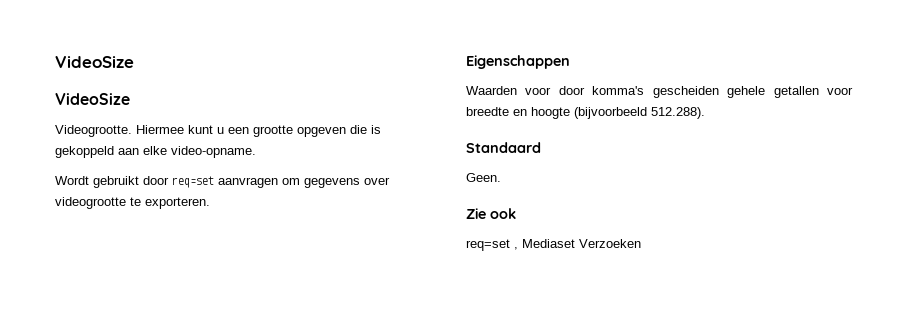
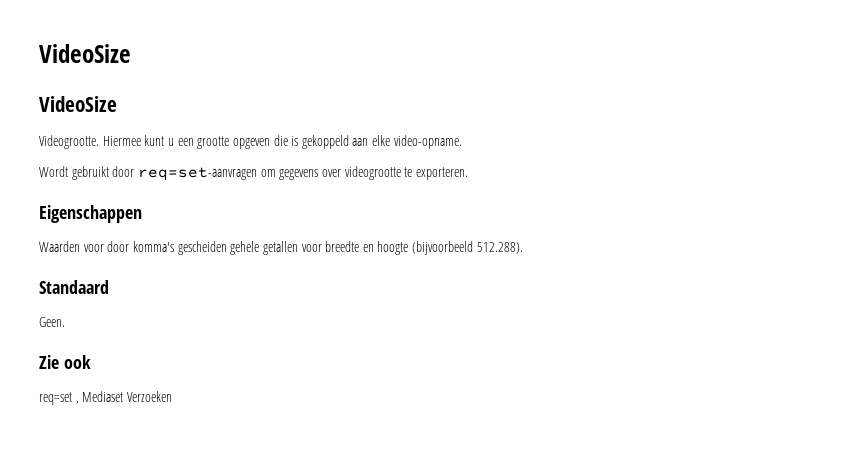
- Wordt gebruikt door req=set aanvragen om gegevens over videogrootte te exporteren.
+ Wordt gebruikt door req=set-aanvragen om gegevens over videogrootte te exporteren.

